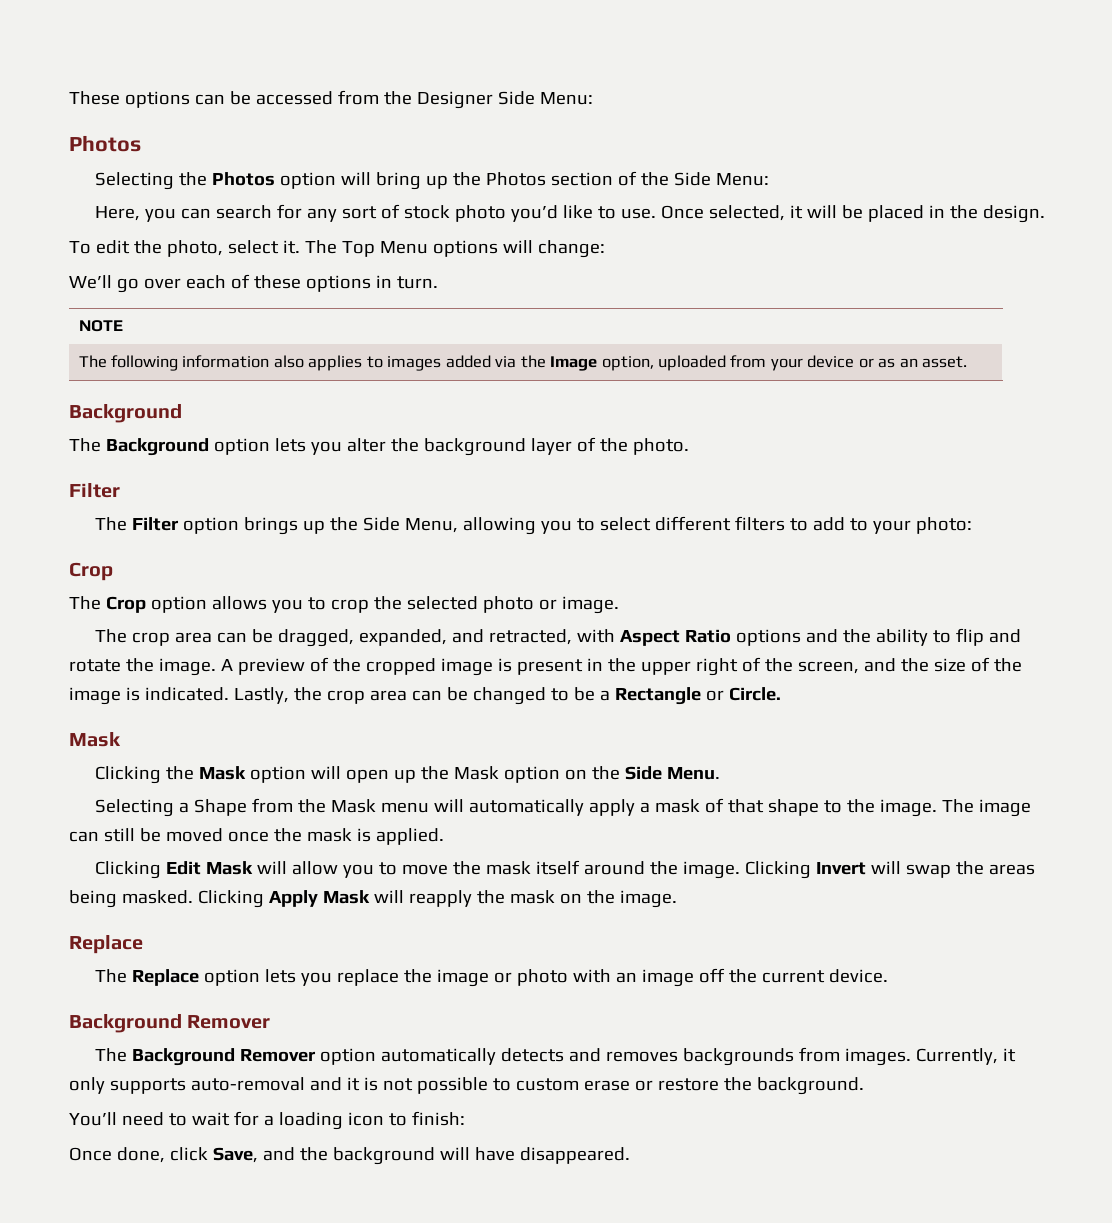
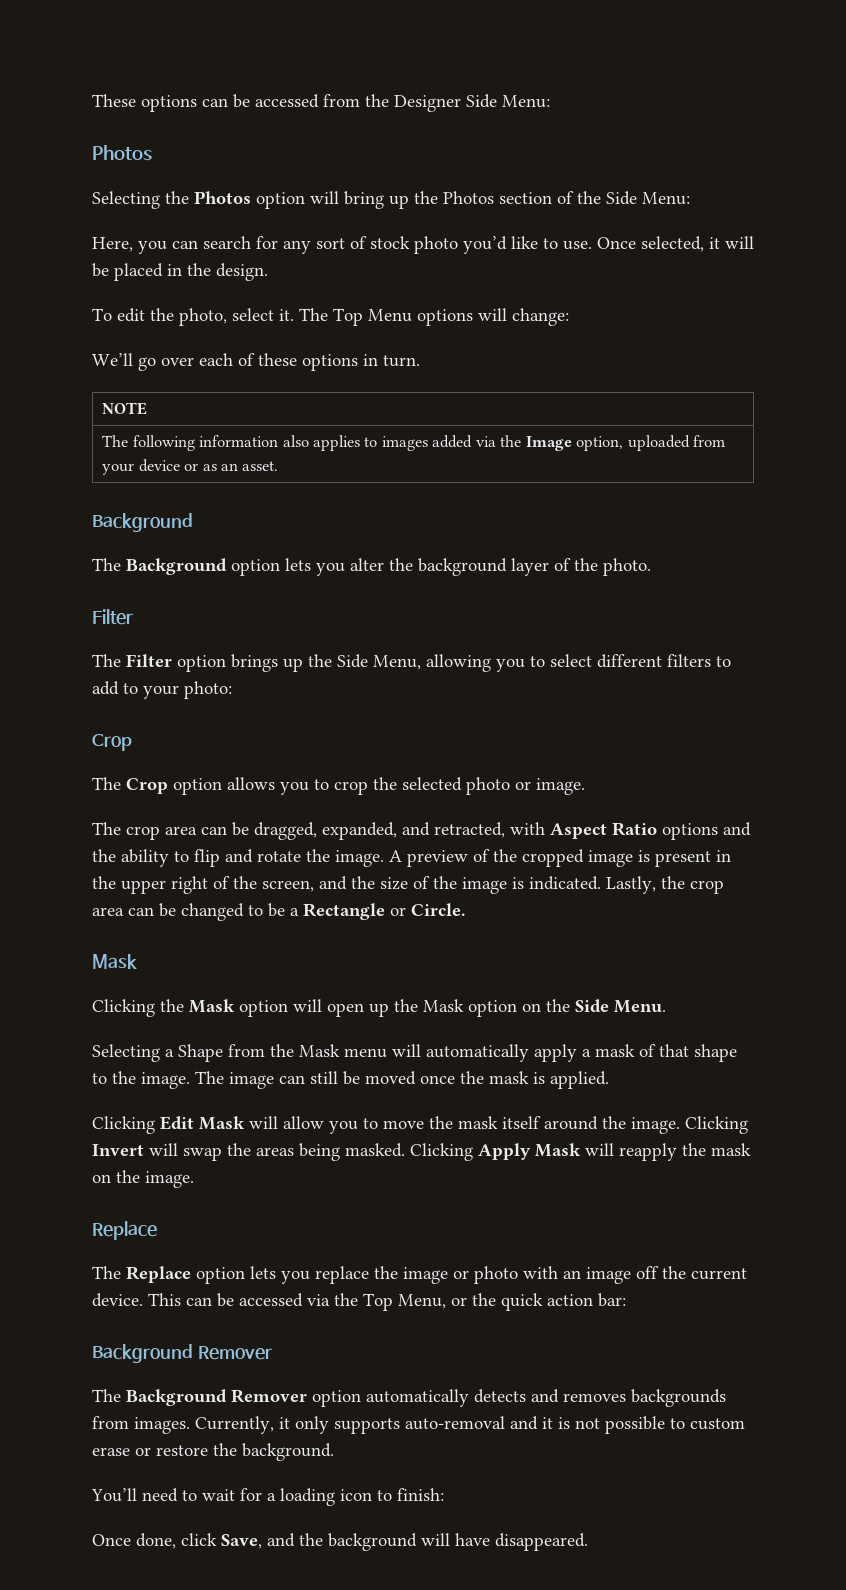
+ This can be accessed via the Top Menu, or the quick action bar:

